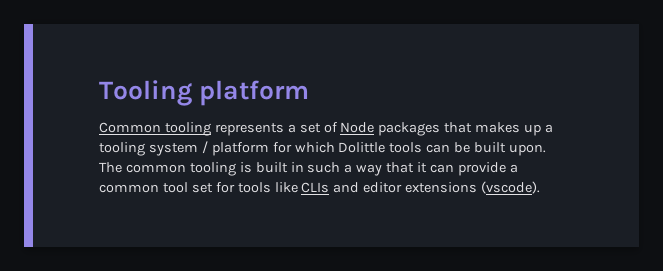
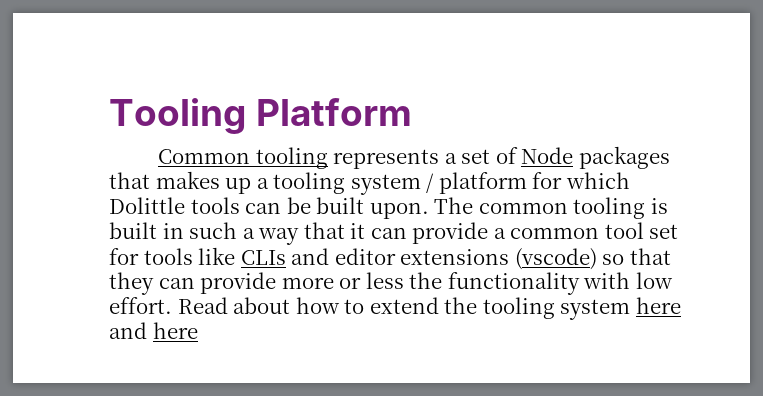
- Tooling platform
+ Tooling Platform
- The common tooling is built in such a way that it can provide a common tool set for tools like CLIs and editor extensions (vscode).
+ The common tooling is built in such a way that it can provide a common tool set for tools like CLIs and editor extensions (vscode) so that they can provide more or less the functionality with low effort. Read about how to extend the tooling system here and here

